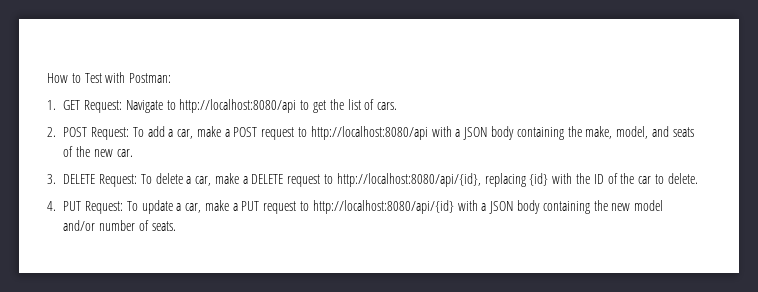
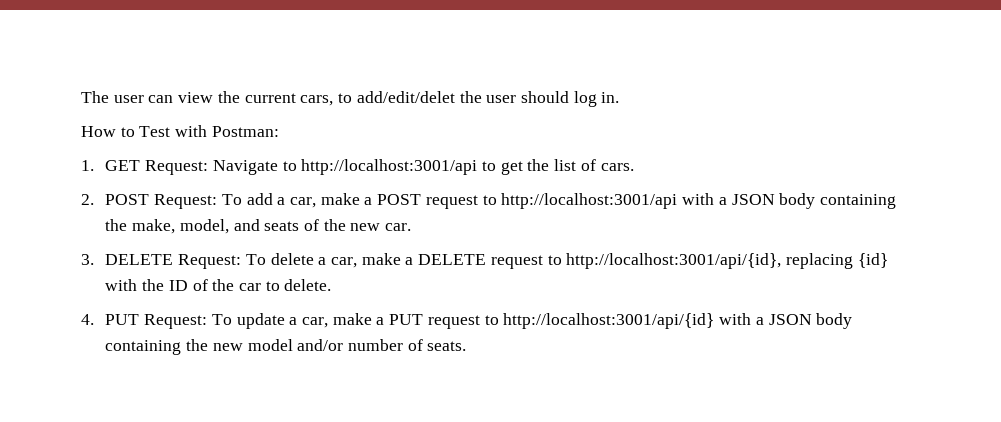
+ The user can view the current cars, to add/edit/delet the user should log in.
- 1. GET Request: Navigate to http://localhost:8080/api to get the list of cars.
+ 1. GET Request: Navigate to http://localhost:3001/api to get the list of cars.
- 2. POST Request: To add a car, make a POST request to http://localhost:8080/api with a JSON body containing the make, model, and seats of the new car.
+ 2. POST Request: To add a car, make a POST request to http://localhost:3001/api with a JSON body containing the make, model, and seats of the new car.
- 3. DELETE Request: To delete a car, make a DELETE request to http://localhost:8080/api/{id}, replacing {id} with the ID of the car to delete.
+ 3. DELETE Request: To delete a car, make a DELETE request to http://localhost:3001/api/{id}, replacing {id} with the ID of the car to delete.
- 4. PUT Request: To update a car, make a PUT request to http://localhost:8080/api/{id} with a JSON body containing the new model and/or number of seats.
+ 4. PUT Request: To update a car, make a PUT request to http://localhost:3001/api/{id} with a JSON body containing the new model and/or number of seats.

